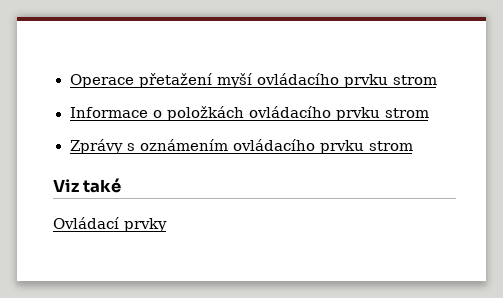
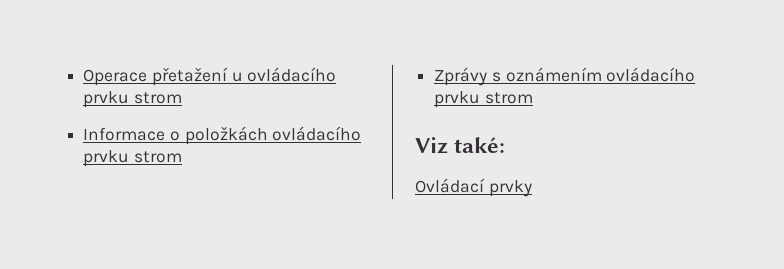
- Operace přetažení myší ovládacího prvku strom
+ Operace přetažení u ovládacího prvku strom
- Viz také
+ Viz také:

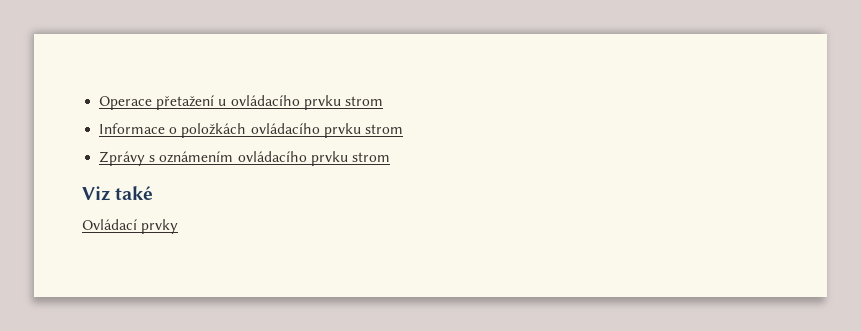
- Viz také:
+ Viz také

